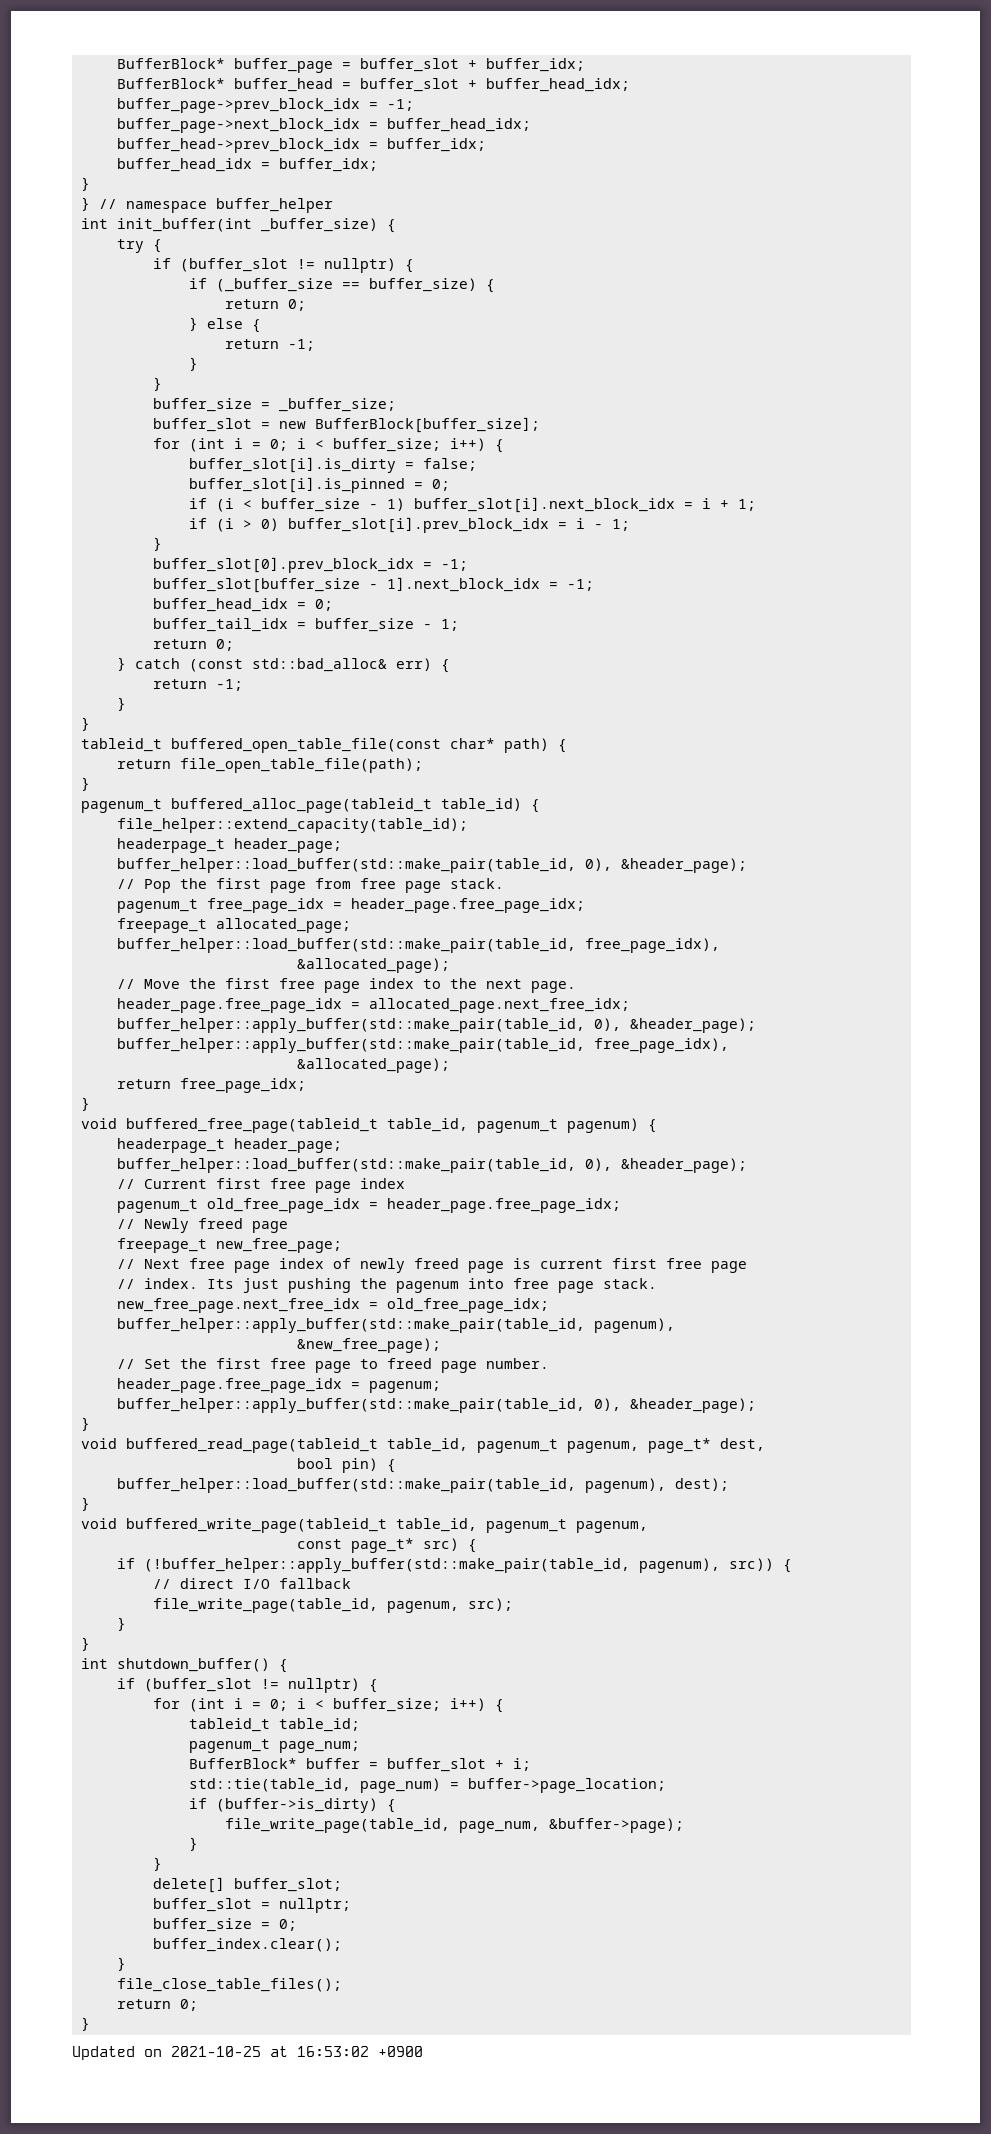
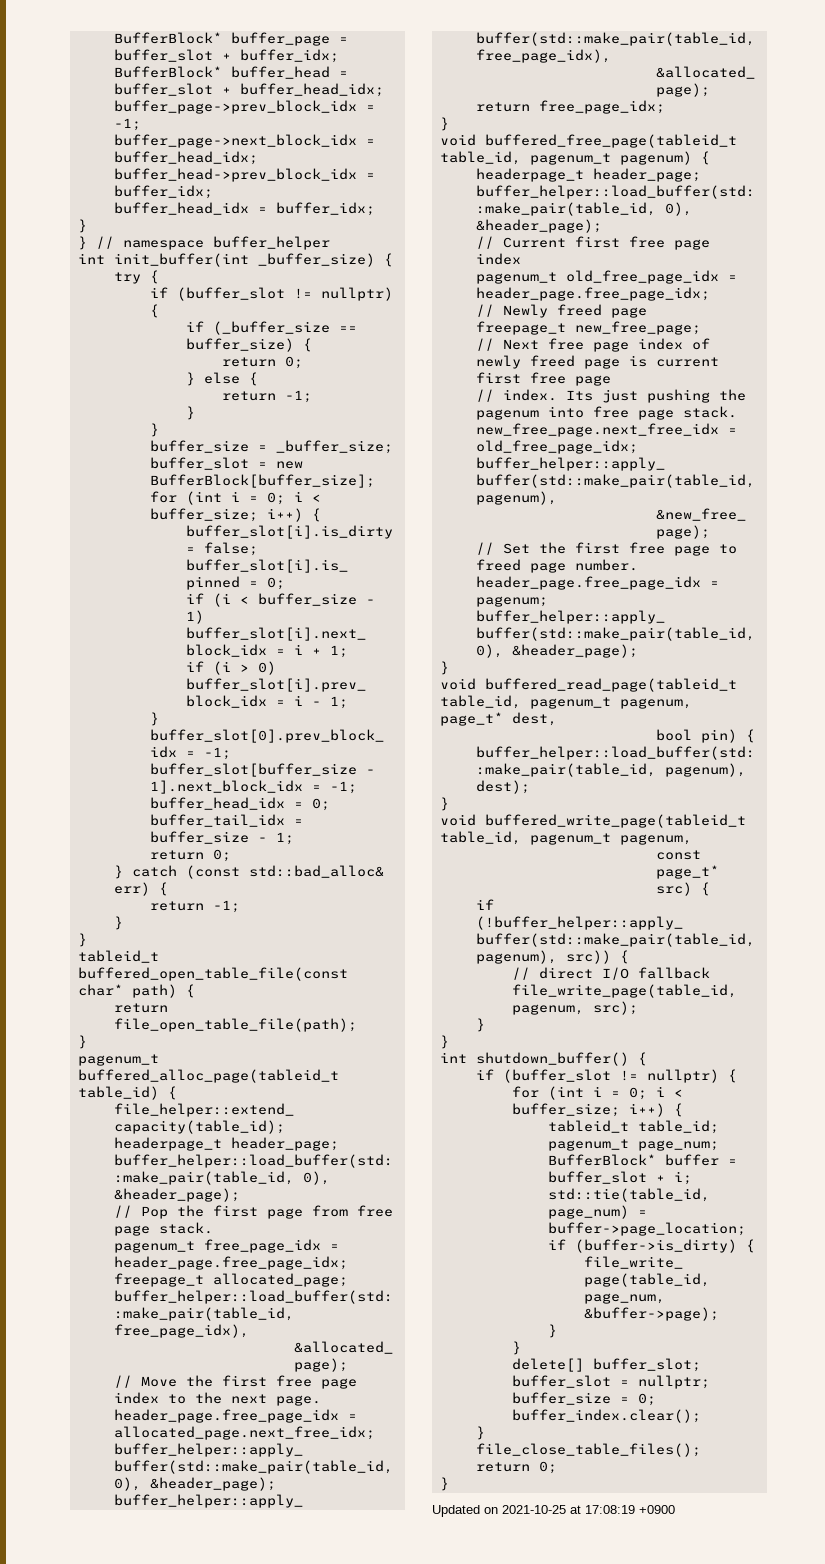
- Updated on 2021-10-25 at 16:53:02 +0900
+ Updated on 2021-10-25 at 17:08:19 +0900

